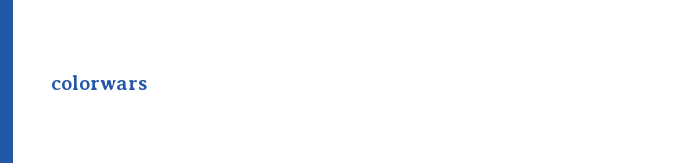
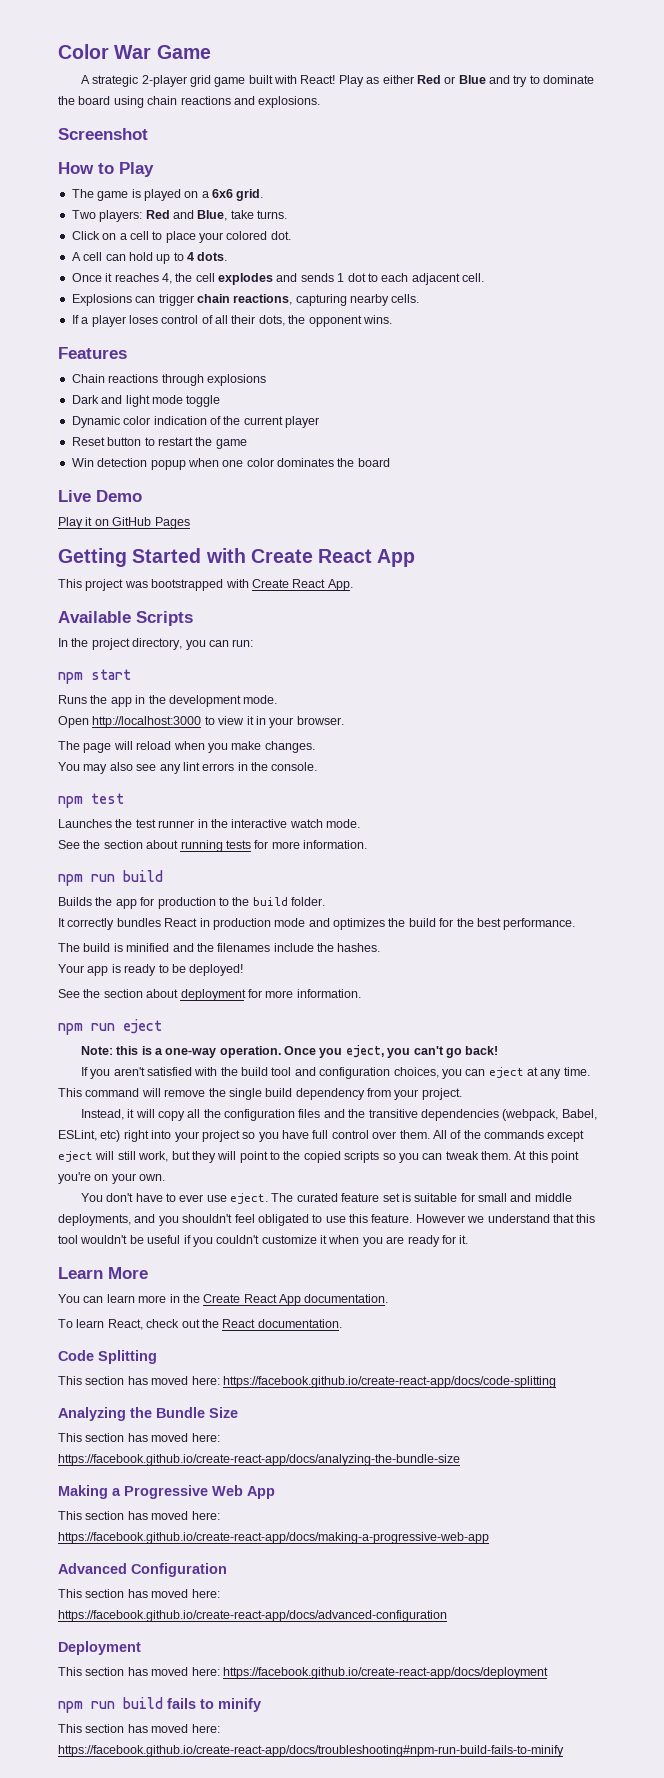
- colorwars
+ Color War Game
+ A strategic 2-player grid game built with React! Play as either Red or Blue and try to dominate the board using chain reactions and explosions.
+ Screenshot
+ How to Play
+ The game is played on a 6x6 grid.
+ Two players: Red and Blue, take turns.
+ Click on a cell to place your colored dot.
+ A cell can hold up to 4 dots.
+ Once it reaches 4, the cell explodes and sends 1 dot to each adjacent cell.
+ Explosions can trigger chain reactions, capturing nearby cells.
+ If a player loses control of all their dots, the opponent wins.
+ Features
+ Chain reactions through explosions
+ Dark and light mode toggle
+ Dynamic color indication of the current player
+ Reset button to restart the game
+ Win detection popup when one color dominates the board
+ Live Demo
+ Play it on GitHub Pages
+ Getting Started with Create React App
+ This project was bootstrapped with Create React App.
+ Available Scripts
+ In the project directory, you can run:
+ npm start
+ Runs the app in the development mode.
+ Open http://localhost:3000 to view it in your browser.
+ The page will reload when you make changes.
+ You may also see any lint errors in the console.
+ npm test
+ Launches the test runner in the interactive watch mode.
+ See the section about running tests for more information.
+ npm run build
+ Builds the app for production to the build folder.
+ It correctly bundles React in production mode and optimizes the build for the best performance.
+ The build is minified and the filenames include the hashes.
+ Your app is ready to be deployed!
+ See the section about deployment for more information.
+ npm run eject
+ Note: this is a one-way operation. Once you eject, you can't go back!
+ If you aren't satisfied with the build tool and configuration choices, you can eject at any time. This command will remove the single build dependency from your project.
+ Instead, it will copy all the configuration files and the transitive dependencies (webpack, Babel, ESLint, etc) right into your project so you have full control over them. All of the commands except eject will still work, but they will point to the copied scripts so you can tweak them. At this point you're on your own.
+ You don't have to ever use eject. The curated feature set is suitable for small and middle deployments, and you shouldn't feel obligated to use this feature. However we understand that this tool wouldn't be useful if you couldn't customize it when you are ready for it.
+ Learn More
+ You can learn more in the Create React App documentation.
+ To learn React, check out the React documentation.
+ Code Splitting
+ This section has moved here: https://facebook.github.io/create-react-app/docs/code-splitting
+ Analyzing the Bundle Size
+ This section has moved here: https://facebook.github.io/create-react-app/docs/analyzing-the-bundle-size
+ Making a Progressive Web App
+ This section has moved here: https://facebook.github.io/create-react-app/docs/making-a-progressive-web-app
+ Advanced Configuration
+ This section has moved here: https://facebook.github.io/create-react-app/docs/advanced-configuration
+ Deployment
+ This section has moved here: https://facebook.github.io/create-react-app/docs/deployment
+ npm run build fails to minify
+ This section has moved here: https://facebook.github.io/create-react-app/docs/troubleshooting#npm-run-build-fails-to-minify

